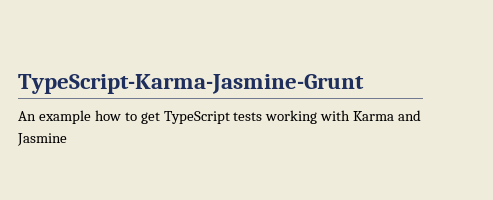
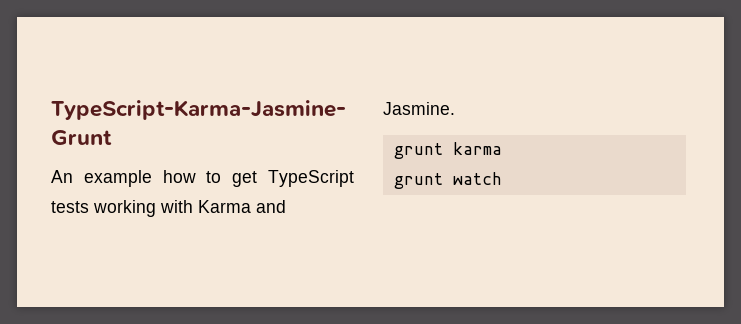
- An example how to get TypeScript tests working with Karma and Jasmine
+ An example how to get TypeScript tests working with Karma and Jasmine.
+ grunt karma
+ grunt watch

